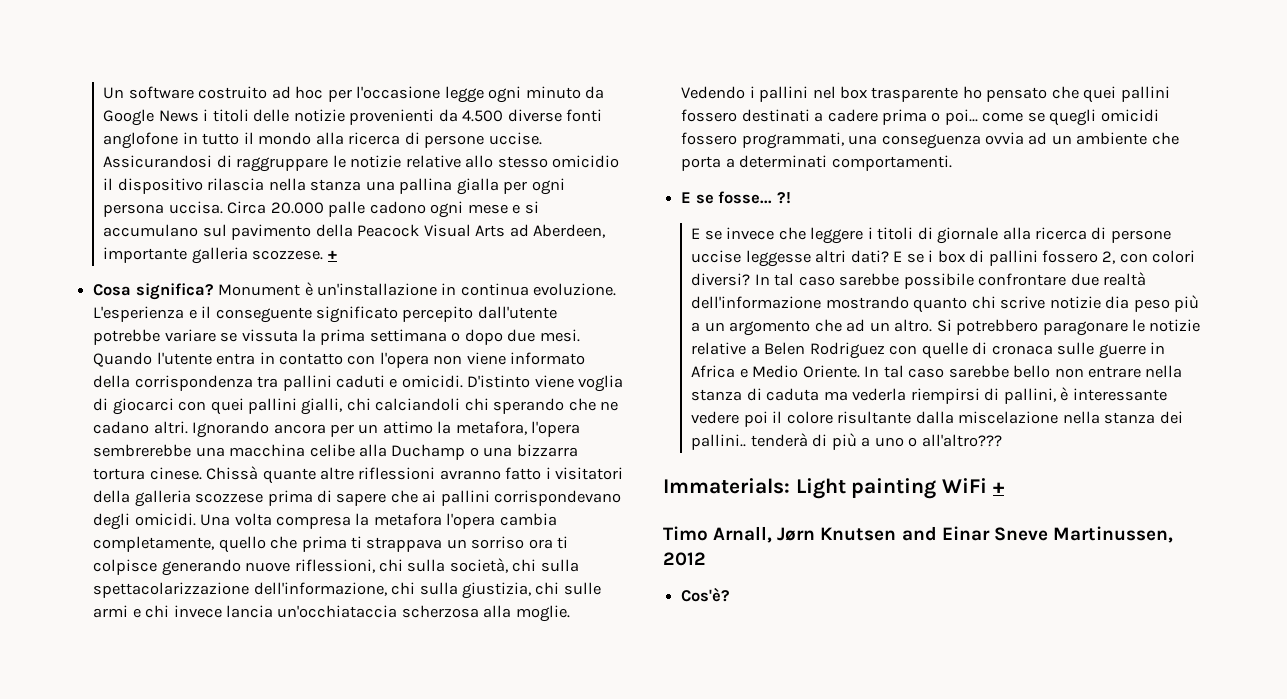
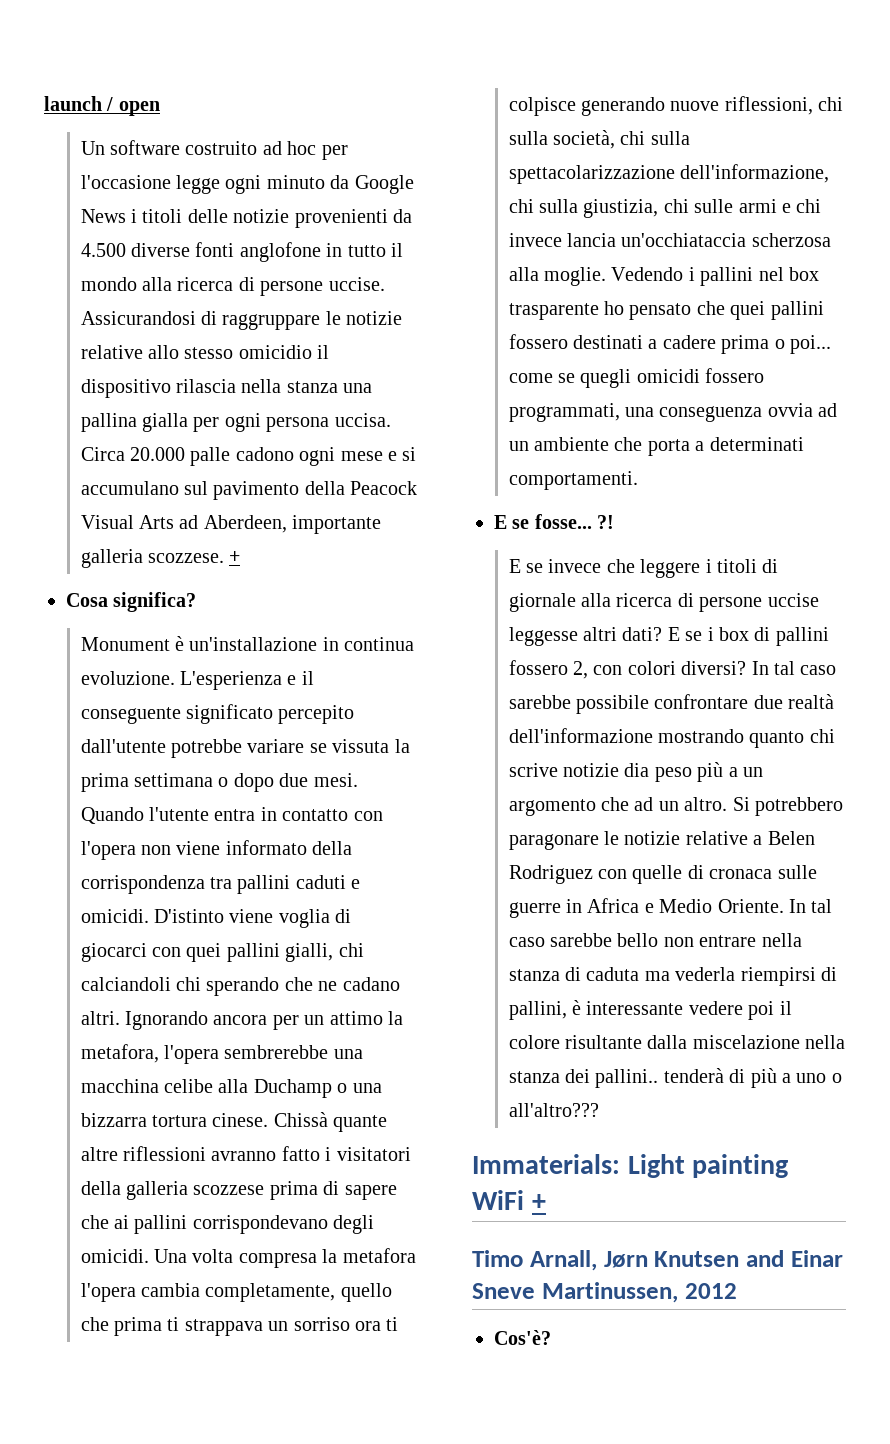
+ launch / open
- Cosa significa? Monument è un'installazione in continua evoluzione.
+ Cosa significa?
+ Monument è un'installazione in continua evoluzione.

